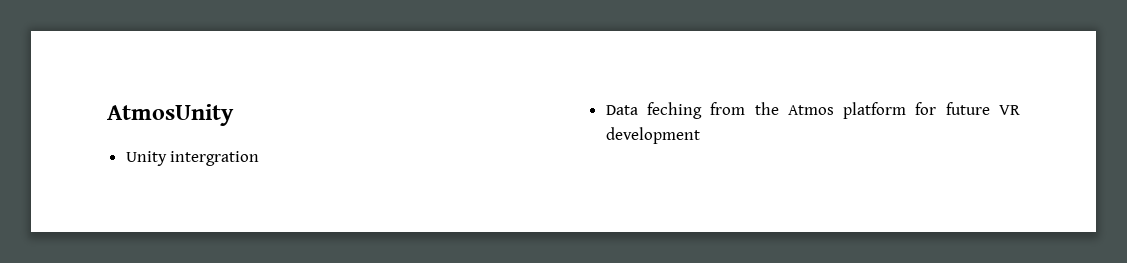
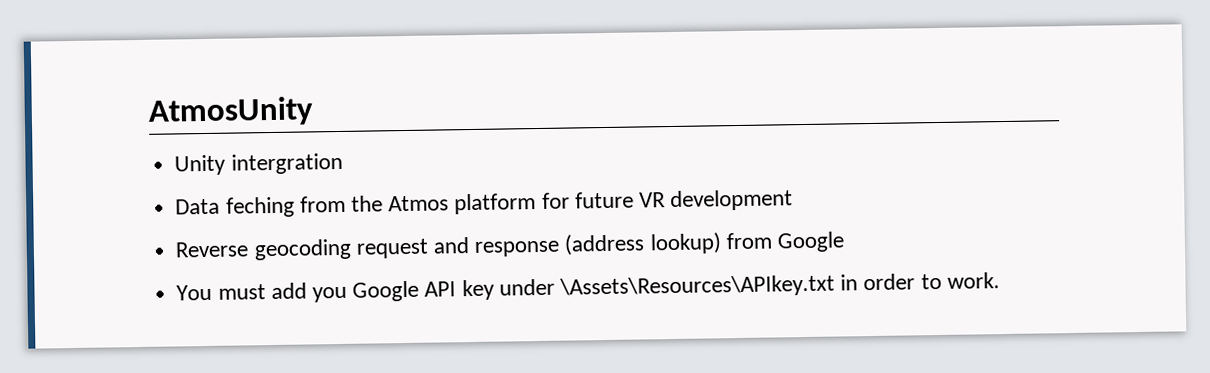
+ Reverse geocoding request and response (address lookup) from Google
+ You must add you Google API key under \Assets\Resources\APIkey.txt in order to work.

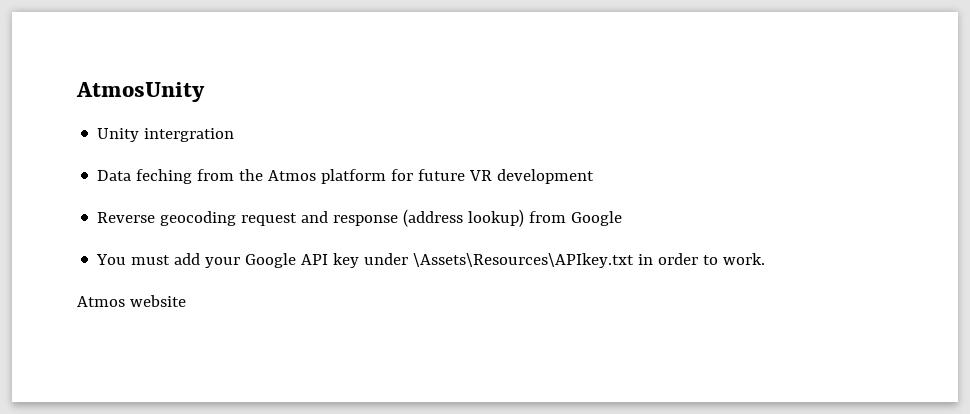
- You must add you Google API key under \Assets\Resources\APIkey.txt in order to work.
+ You must add your Google API key under \Assets\Resources\APIkey.txt in order to work.
+ Atmos website

